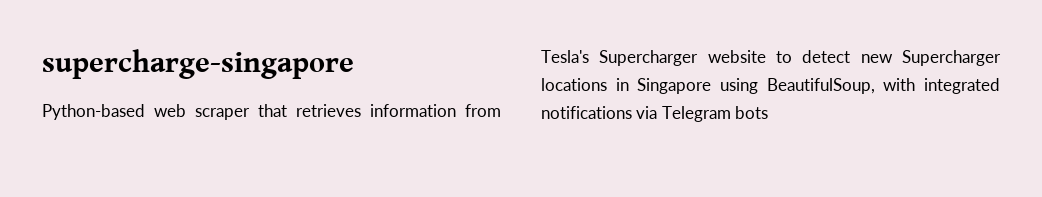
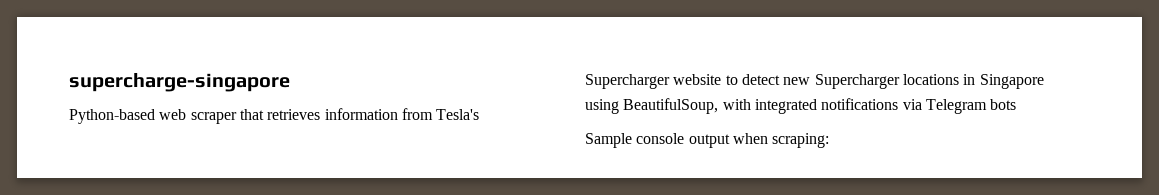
+ Sample console output when scraping:

